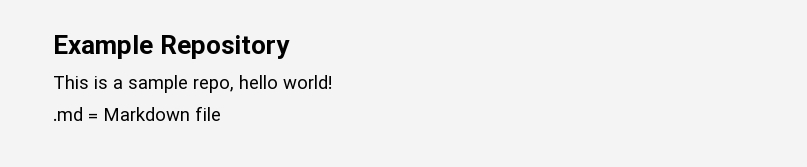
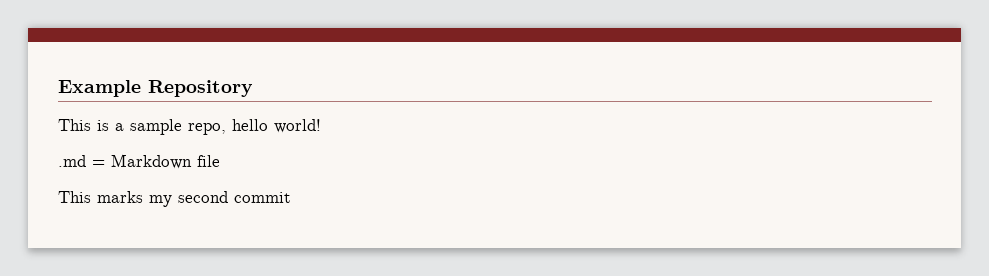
+ This marks my second commit

